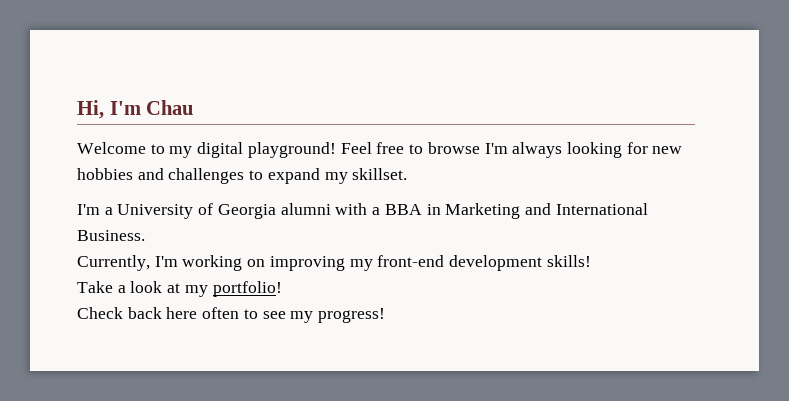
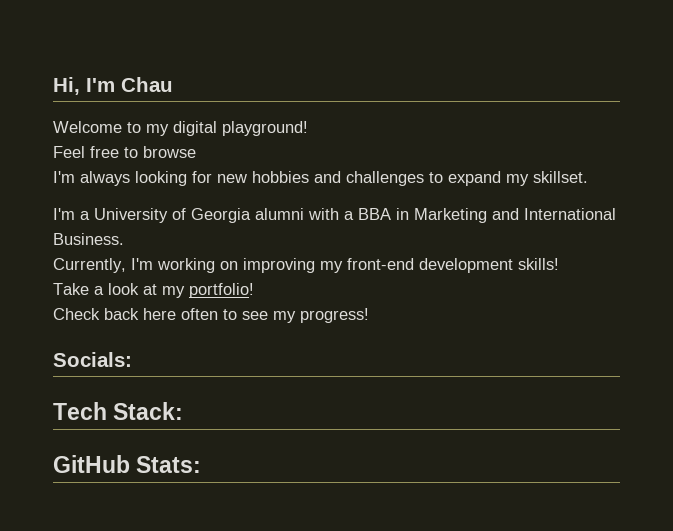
- Welcome to my digital playground! Feel free to browse I'm always looking for new hobbies and challenges to expand my skillset.
+ Welcome to my digital playground!
+ Feel free to browse
+ I'm always looking for new hobbies and challenges to expand my skillset.
+ Socials:
+ Tech Stack:
+ GitHub Stats:

